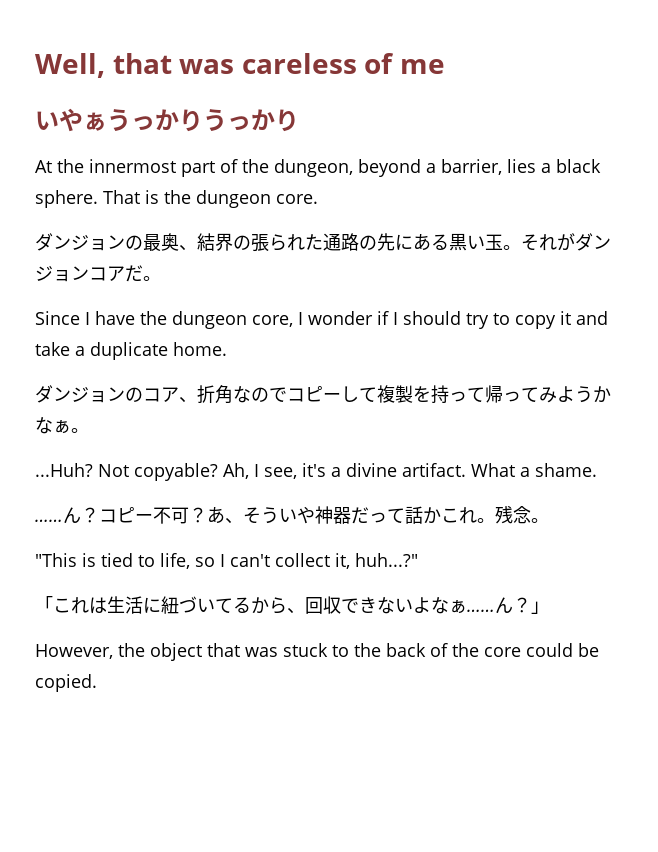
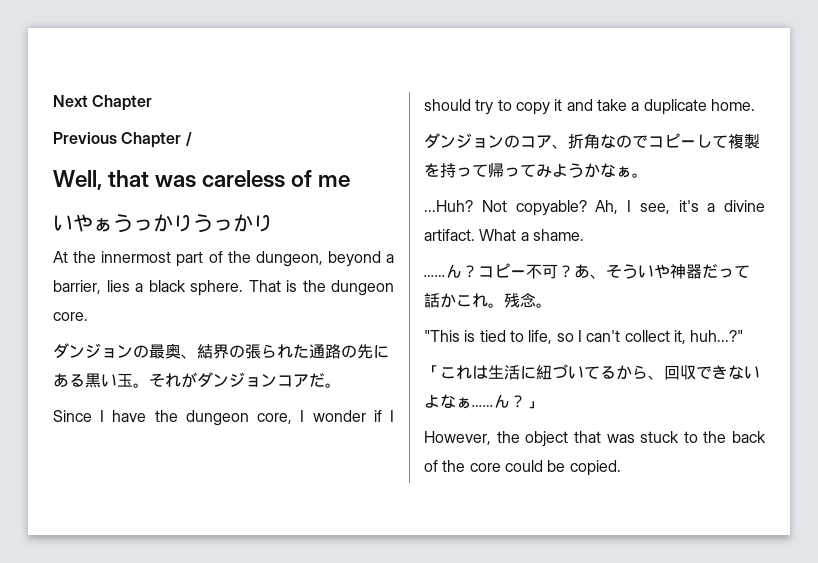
+ Next Chapter
+ Previous Chapter /

